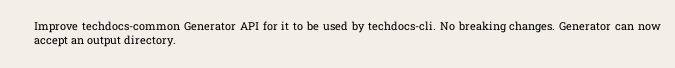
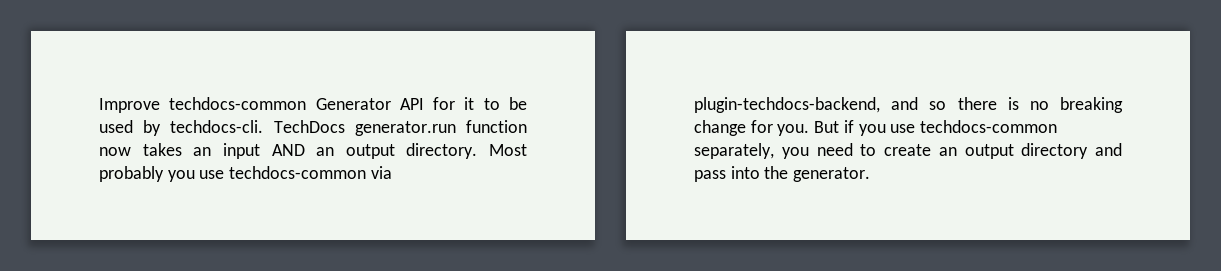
- No breaking changes. Generator can now accept an output directory.
+ TechDocs generator.run function now takes an input AND an output directory. Most probably you use techdocs-common via plugin-techdocs-backend, and so there is no breaking change for you. But if you use techdocs-common separately, you need to create an output directory and pass into the generator.

